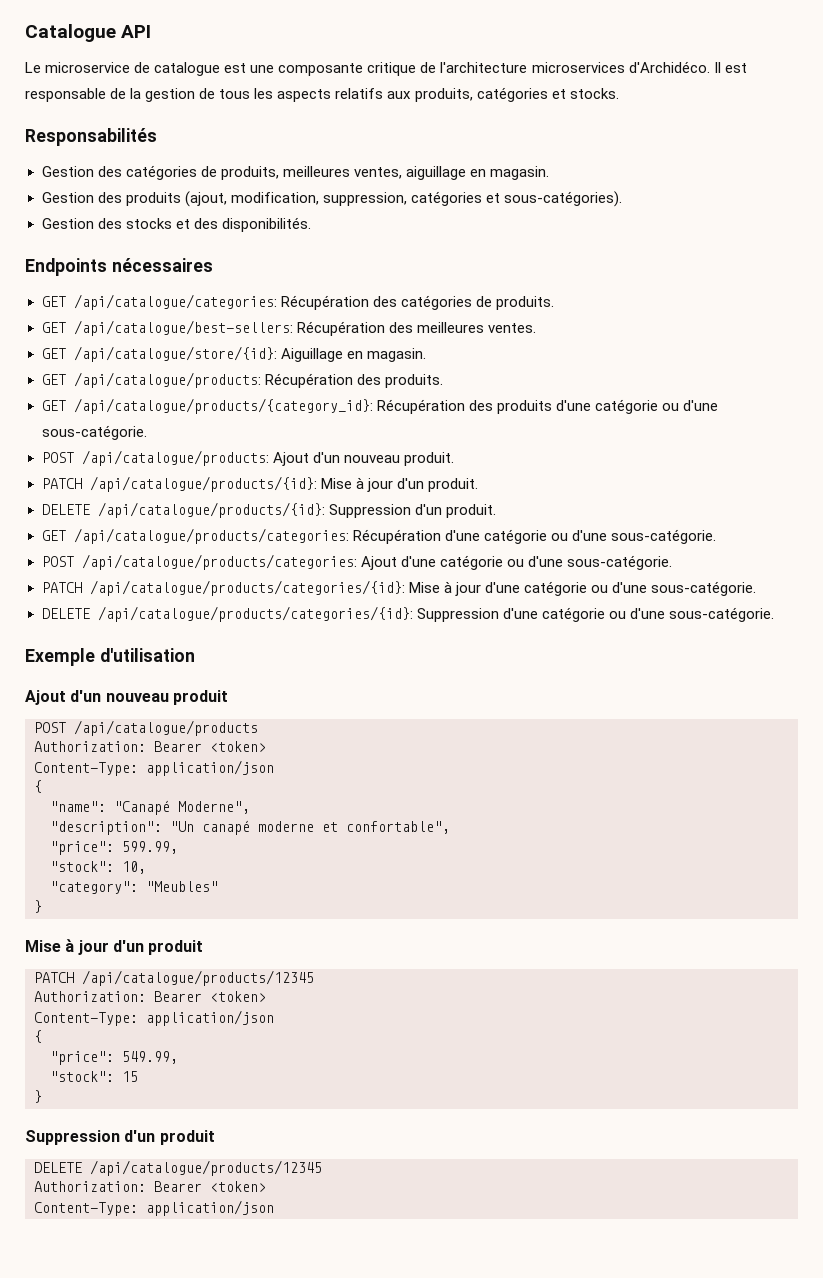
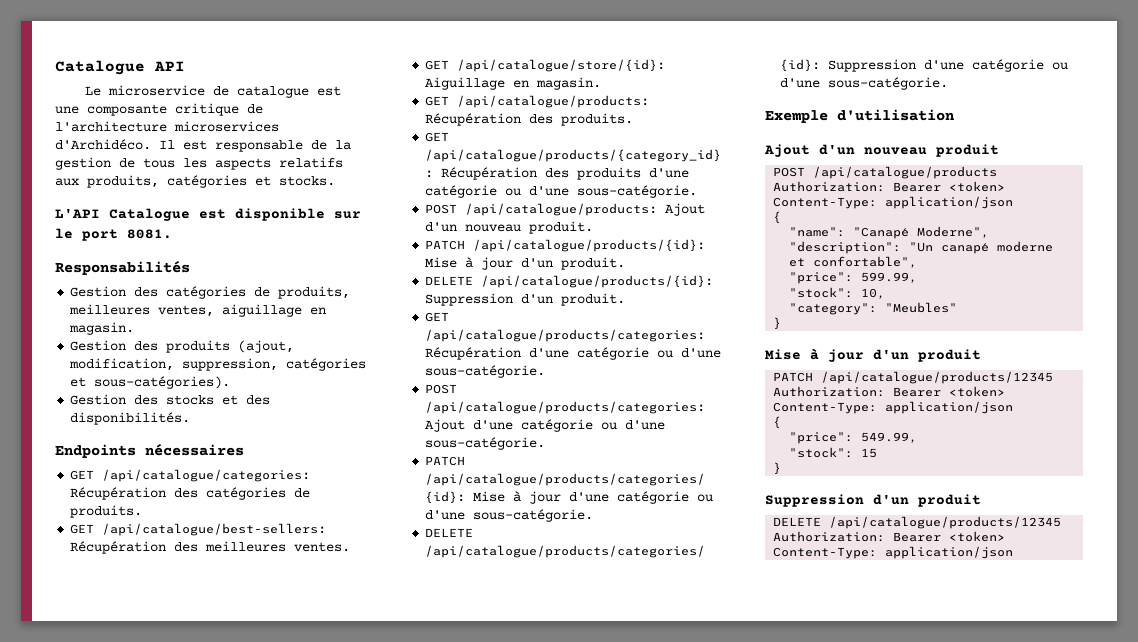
+ L'API Catalogue est disponible sur le port 8081.

